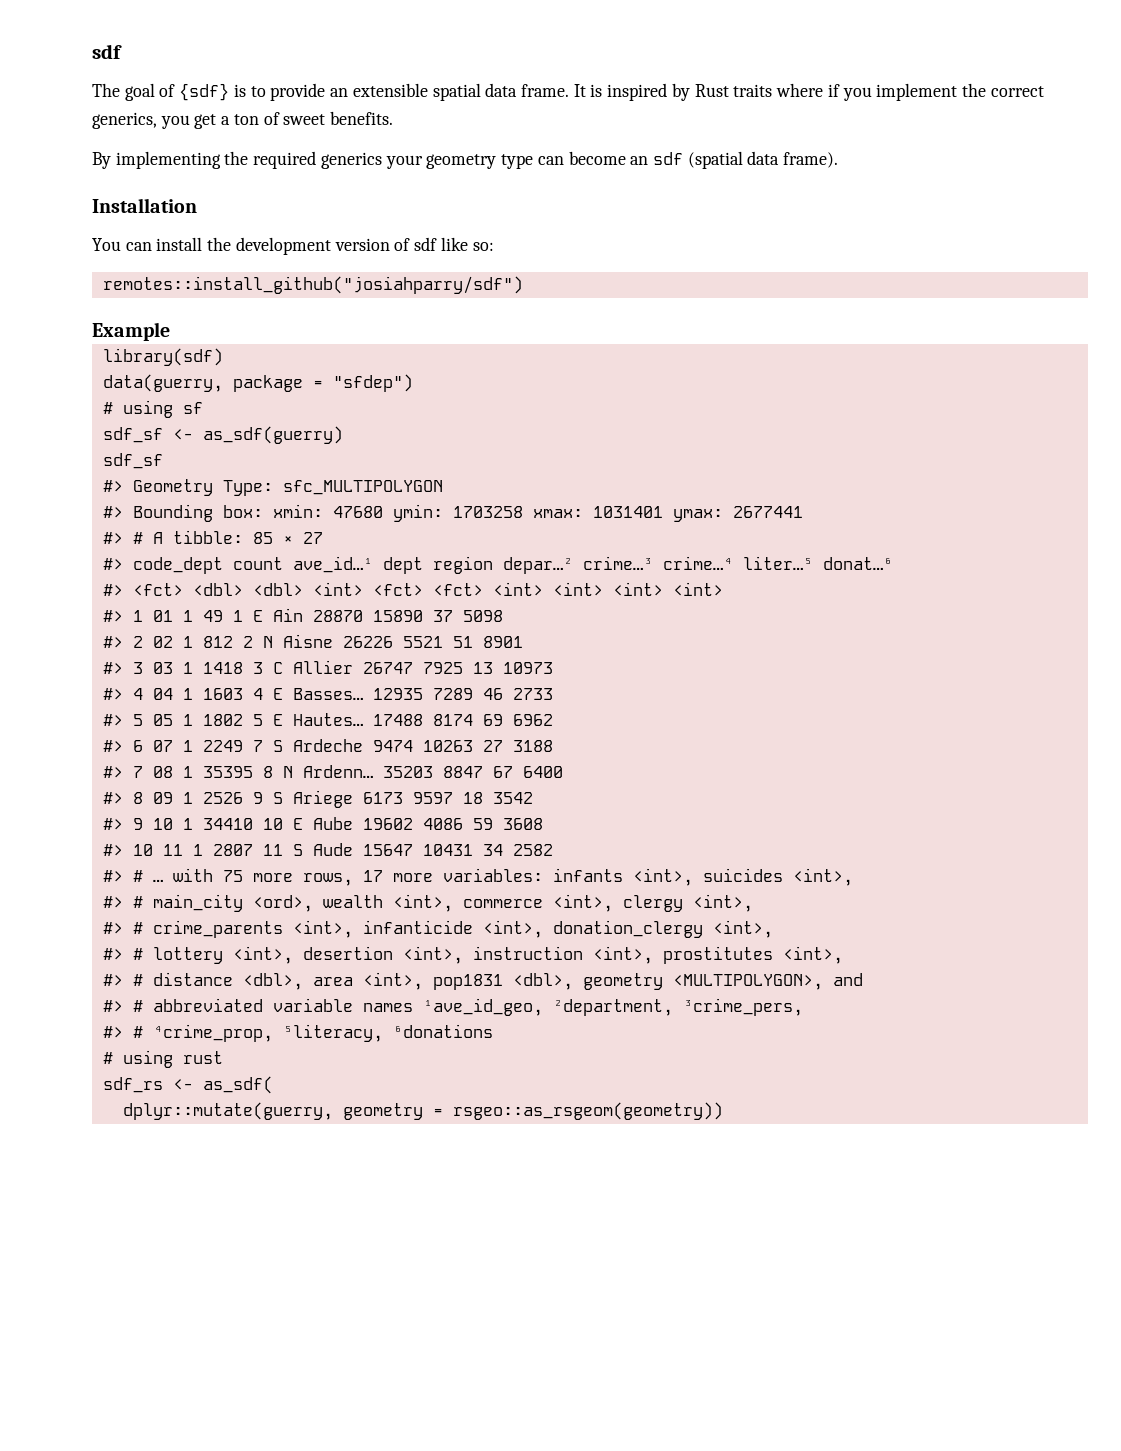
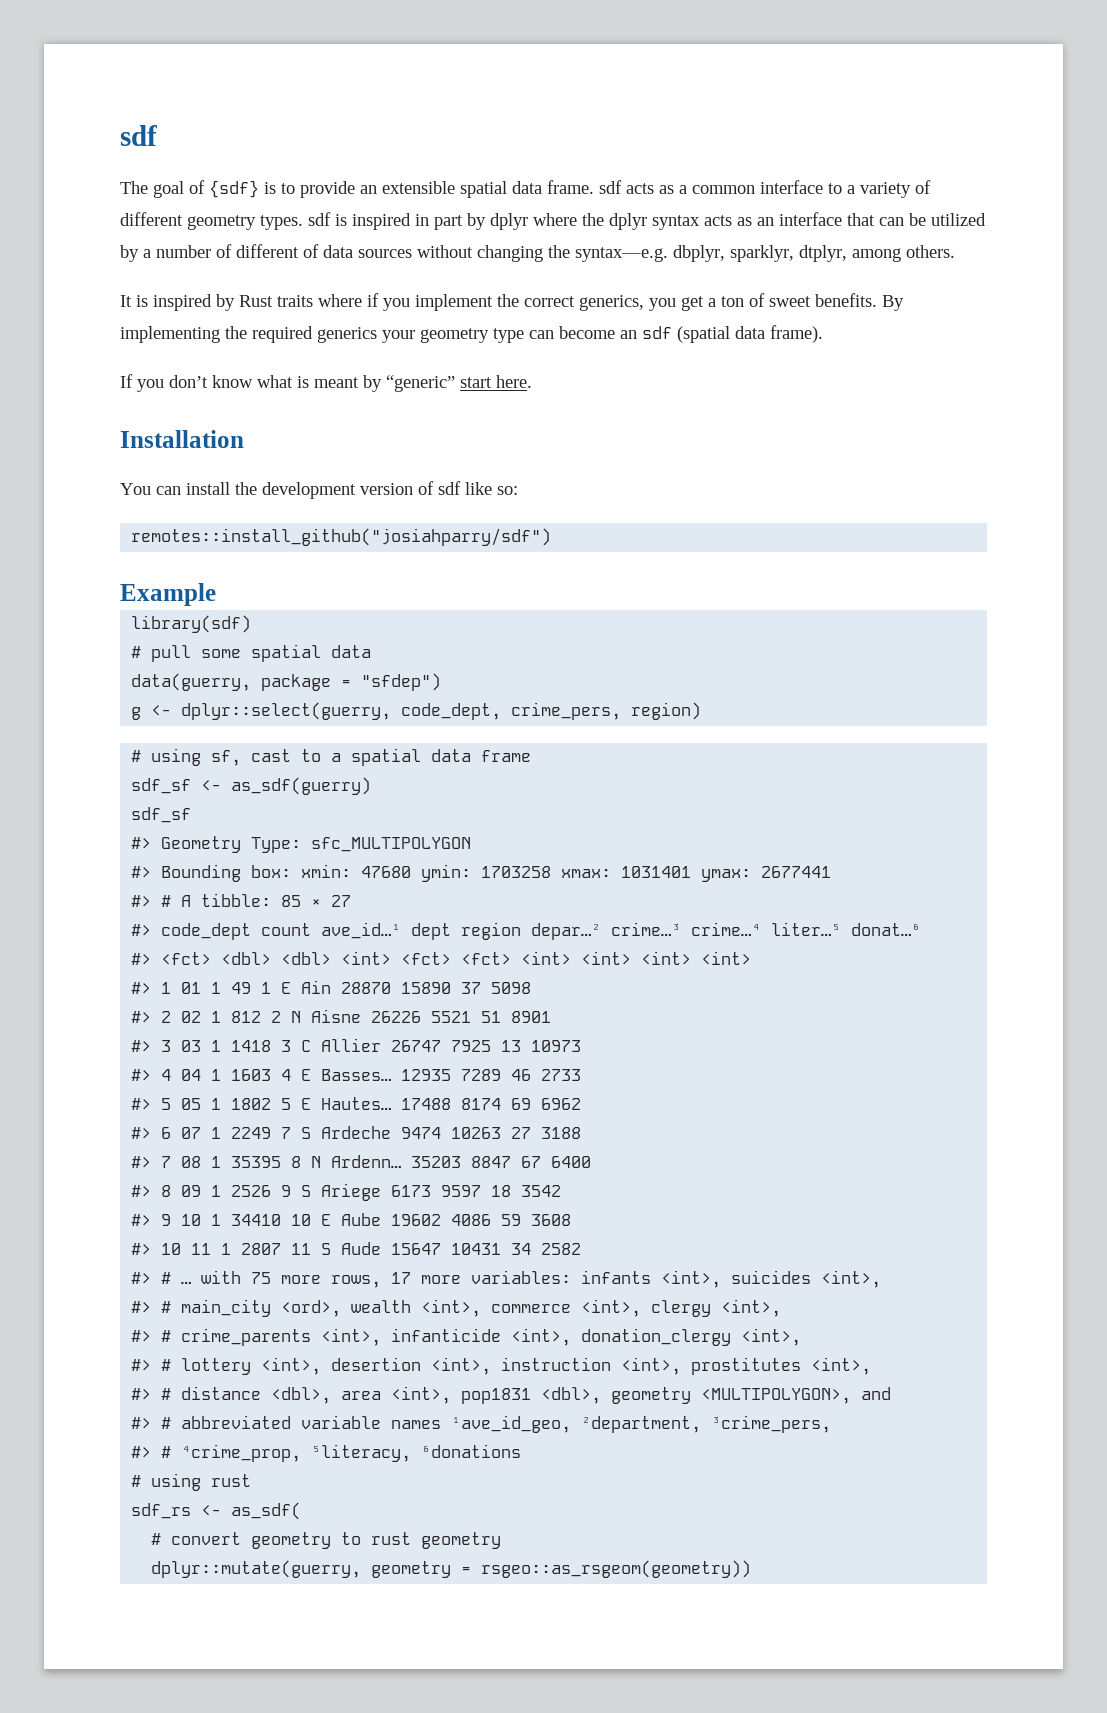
- The goal of {sdf} is to provide an extensible spatial data frame. It is inspired by Rust traits where if you implement the correct generics, you get a ton of sweet benefits.
- By implementing the required generics your geometry type can become an sdf (spatial data frame).
+ The goal of {sdf} is to provide an extensible spatial data frame. sdf acts as a common interface to a variety of different geometry types. sdf is inspired in part by dplyr where the dplyr syntax acts as an interface that can be utilized by a number of different of data sources without changing the syntax—e.g. dbplyr, sparklyr, dtplyr, among others.
+ It is inspired by Rust traits where if you implement the correct generics, you get a ton of sweet benefits. By implementing the required generics your geometry type can become an sdf (spatial data frame).
+ If you don’t know what is meant by “generic” start here.
+ # pull some spatial data
- # using sf
+ g <- dplyr::select(guerry, code_dept, crime_pers, region)
+ # using sf, cast to a spatial data frame
+ # convert geometry to rust geometry

